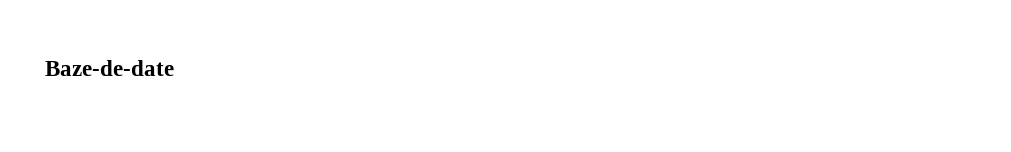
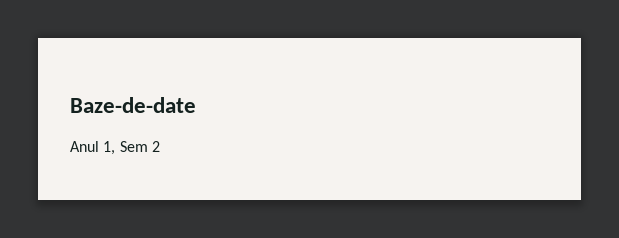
+ Anul 1, Sem 2

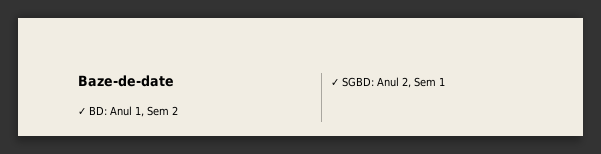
- Anul 1, Sem 2
+ ✓ BD: Anul 1, Sem 2
+ ✓ SGBD: Anul 2, Sem 1

